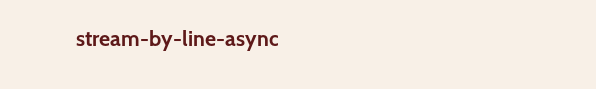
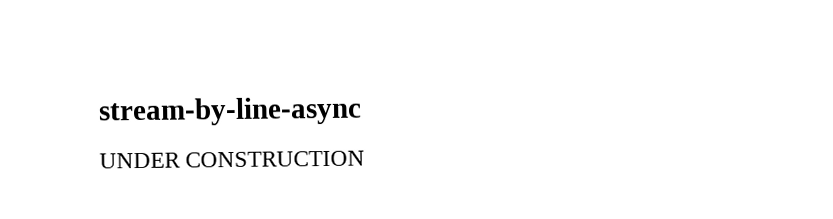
+ UNDER CONSTRUCTION

